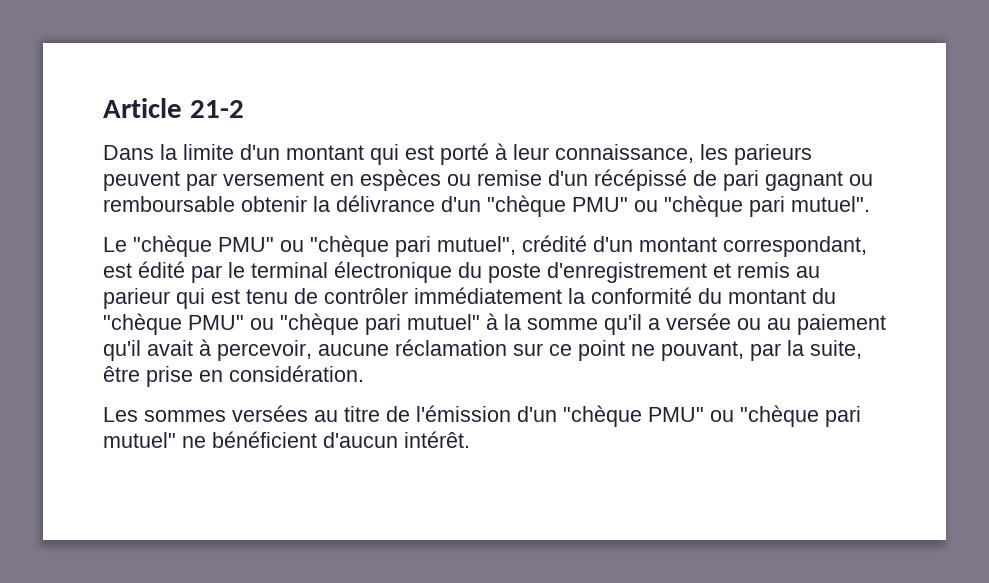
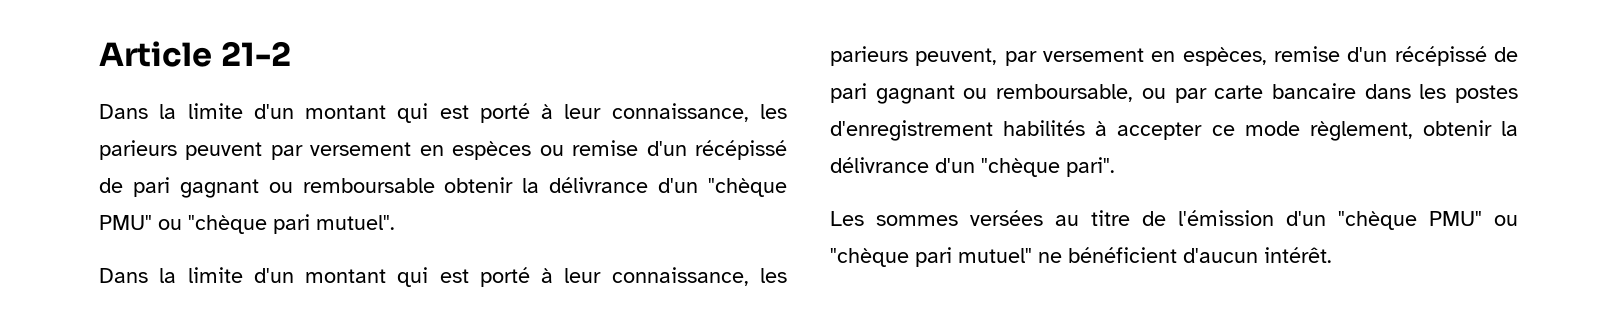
- Le "chèque PMU" ou "chèque pari mutuel", crédité d'un montant correspondant, est édité par le terminal électronique du poste d'enregistrement et remis au parieur qui est tenu de contrôler immédiatement la conformité du montant du "chèque PMU" ou "chèque pari mutuel" à la somme qu'il a versée ou au paiement qu'il avait à percevoir, aucune réclamation sur ce point ne pouvant, par la suite, être prise en considération.
+ Dans la limite d'un montant qui est porté à leur connaissance, les parieurs peuvent, par versement en espèces, remise d'un récépissé de pari gagnant ou remboursable, ou par carte bancaire dans les postes d'enregistrement habilités à accepter ce mode règlement, obtenir la délivrance d'un "chèque pari".

